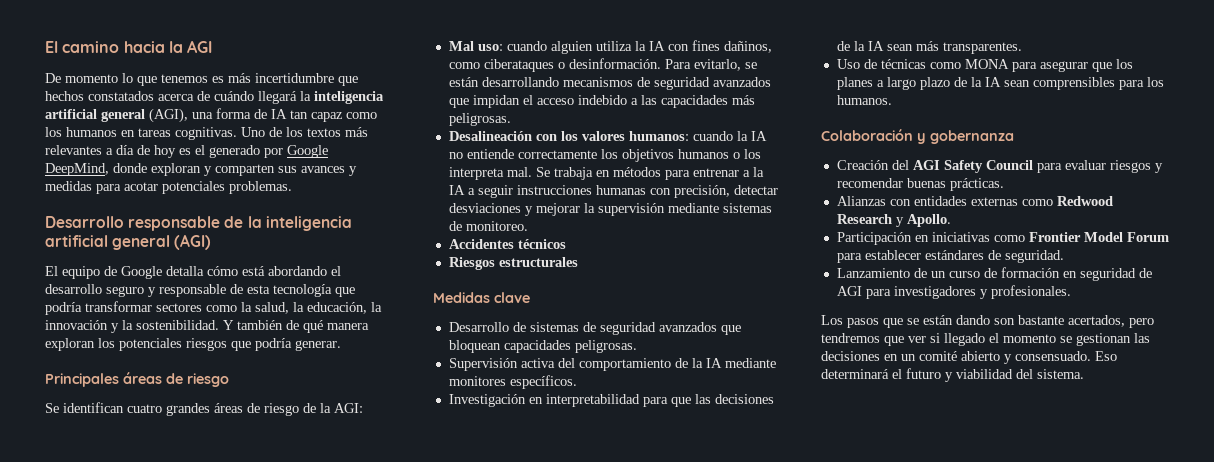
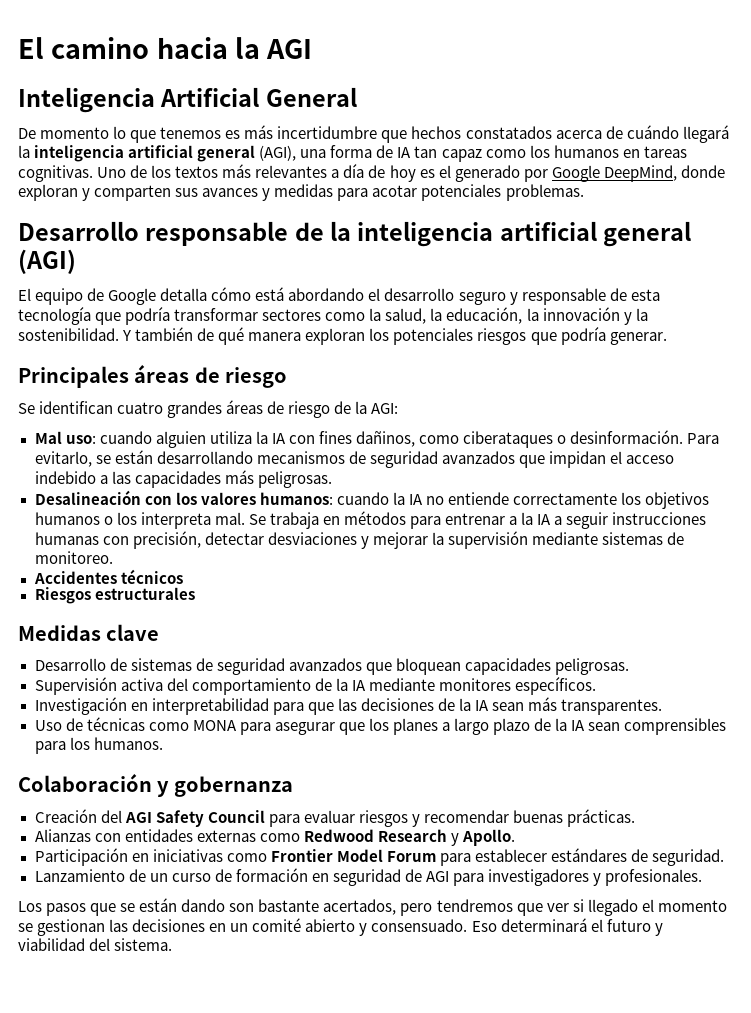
+ Inteligencia Artificial General

